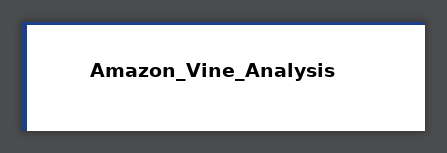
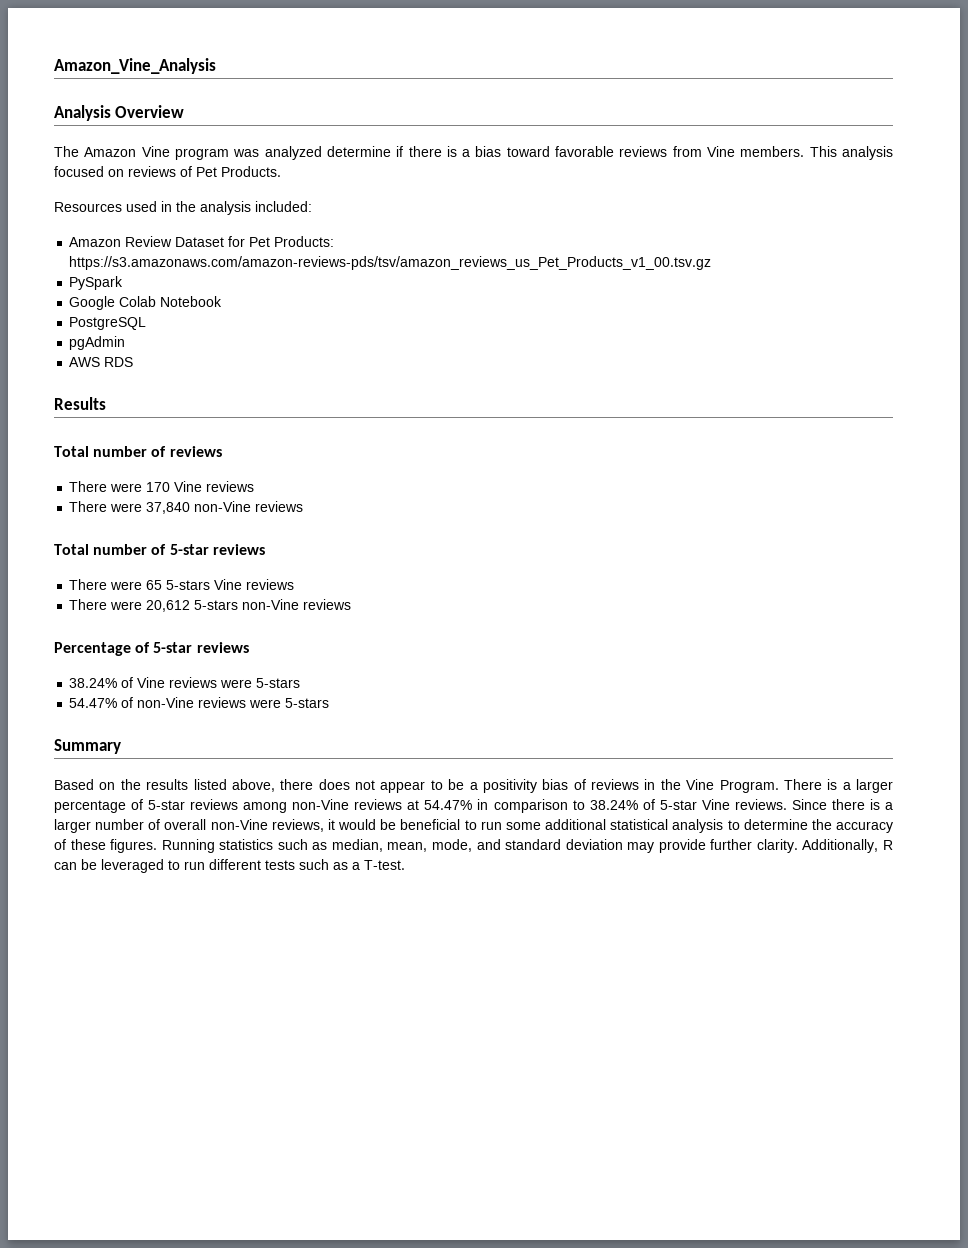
+ Analysis Overview
+ The Amazon Vine program was analyzed determine if there is a bias toward favorable reviews from Vine members. This analysis focused on reviews of Pet Products.
+ Resources used in the analysis included:
+ Amazon Review Dataset for Pet Products: https://s3.amazonaws.com/amazon-reviews-pds/tsv/amazon_reviews_us_Pet_Products_v1_00.tsv.gz
+ PySpark
+ Google Colab Notebook
+ PostgreSQL
+ pgAdmin
+ AWS RDS
+ Results
+ Total number of reviews
+ There were 170 Vine reviews
+ There were 37,840 non-Vine reviews
+ Total number of 5-star reviews
+ There were 65 5-stars Vine reviews
+ There were 20,612 5-stars non-Vine reviews
+ Percentage of 5-star reviews
+ 38.24% of Vine reviews were 5-stars
+ 54.47% of non-Vine reviews were 5-stars
+ Summary
+ Based on the results listed above, there does not appear to be a positivity bias of reviews in the Vine Program. There is a larger percentage of 5-star reviews among non-Vine reviews at 54.47% in comparison to 38.24% of 5-star Vine reviews. Since there is a larger number of overall non-Vine reviews, it would be beneficial to run some additional statistical analysis to determine the accuracy of these figures. Running statistics such as median, mean, mode, and standard deviation may provide further clarity. Additionally, R can be leveraged to run different tests such as a T-test.

